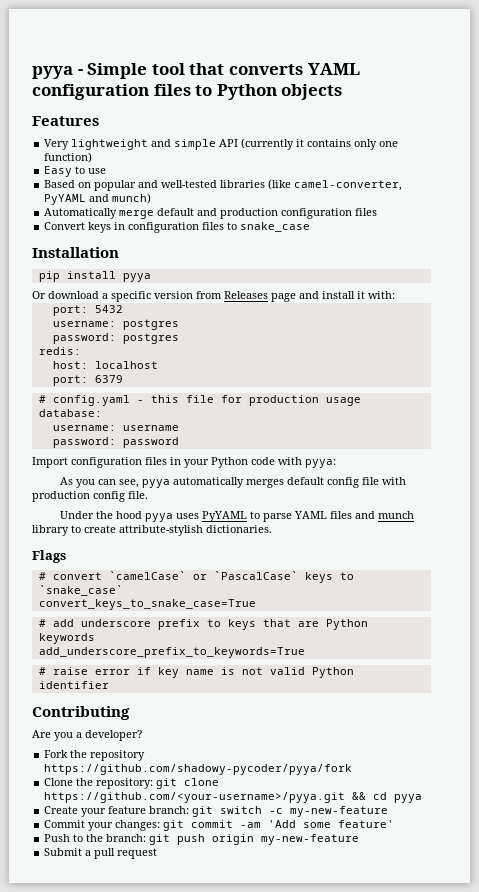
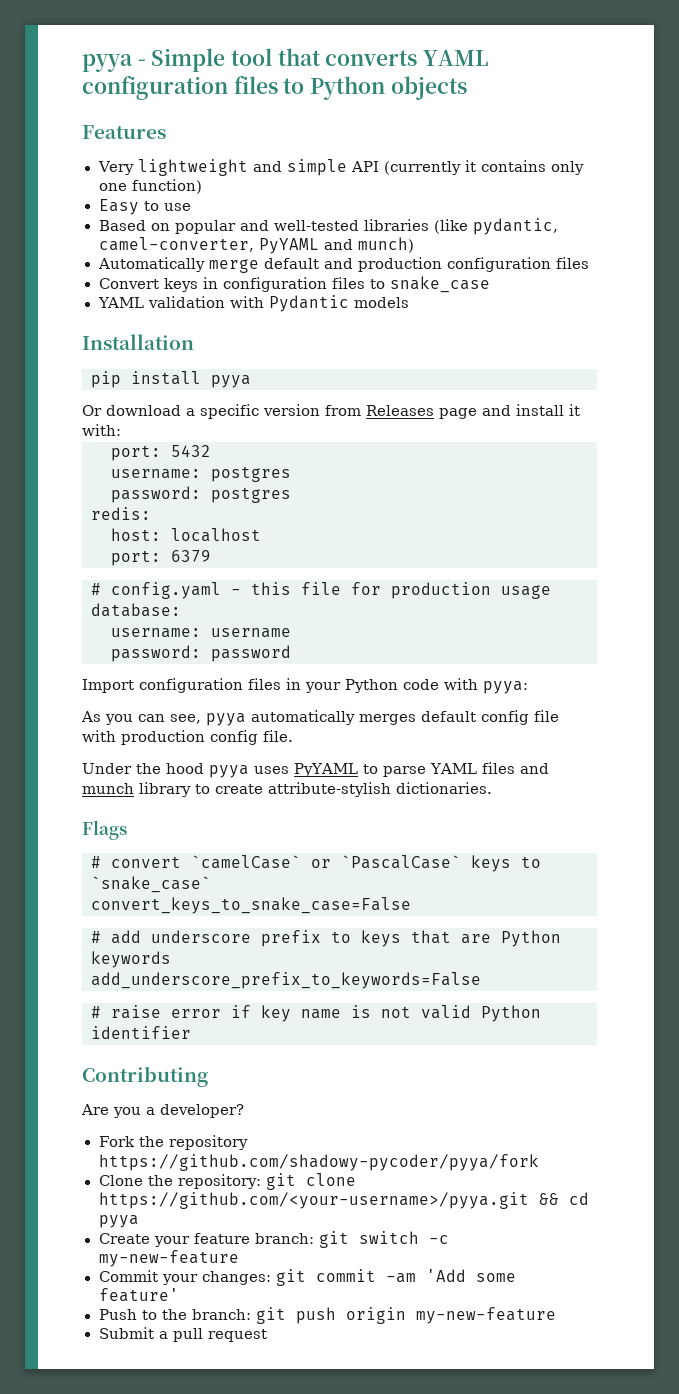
- Based on popular and well-tested libraries (like camel-converter, PyYAML and munch)
+ Based on popular and well-tested libraries (like pydantic, camel-converter, PyYAML and munch)
+ YAML validation with Pydantic models
- convert_keys_to_snake_case=True
+ convert_keys_to_snake_case=False
- add_underscore_prefix_to_keywords=True
+ add_underscore_prefix_to_keywords=False

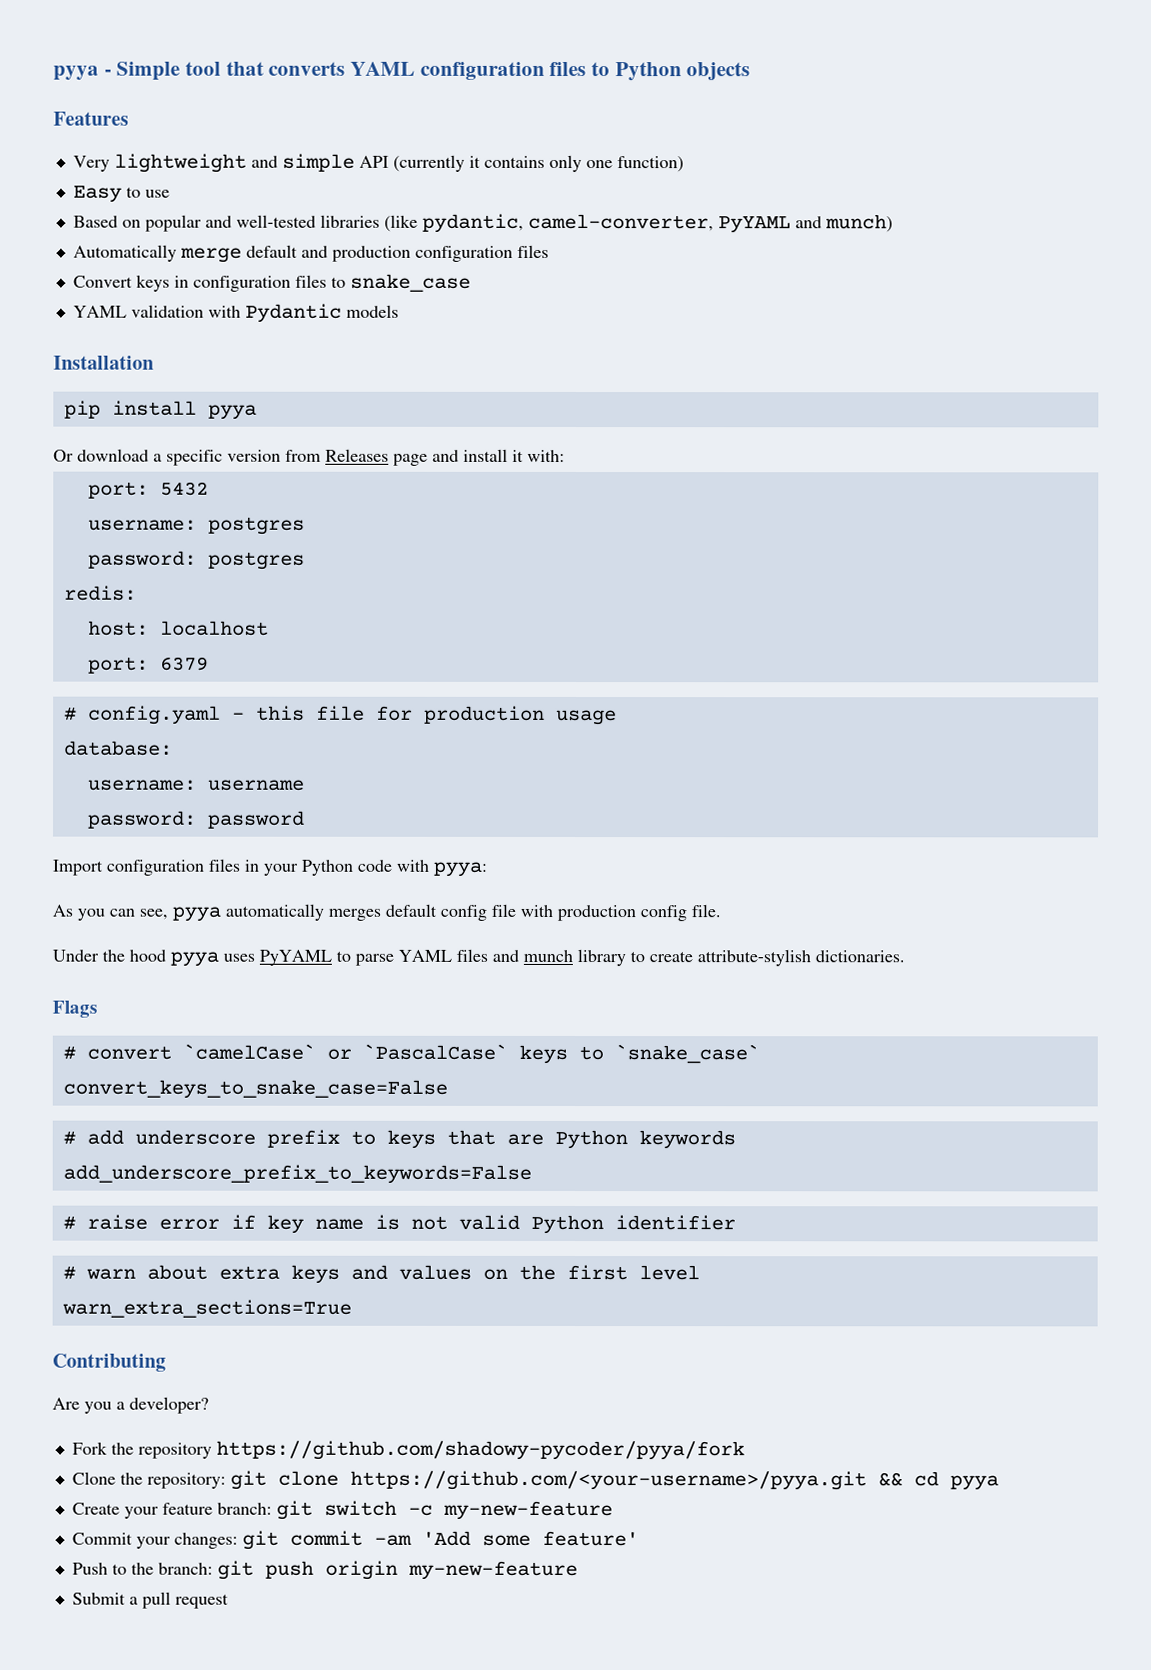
+ # warn about extra keys and values on the first level
+ warn_extra_sections=True

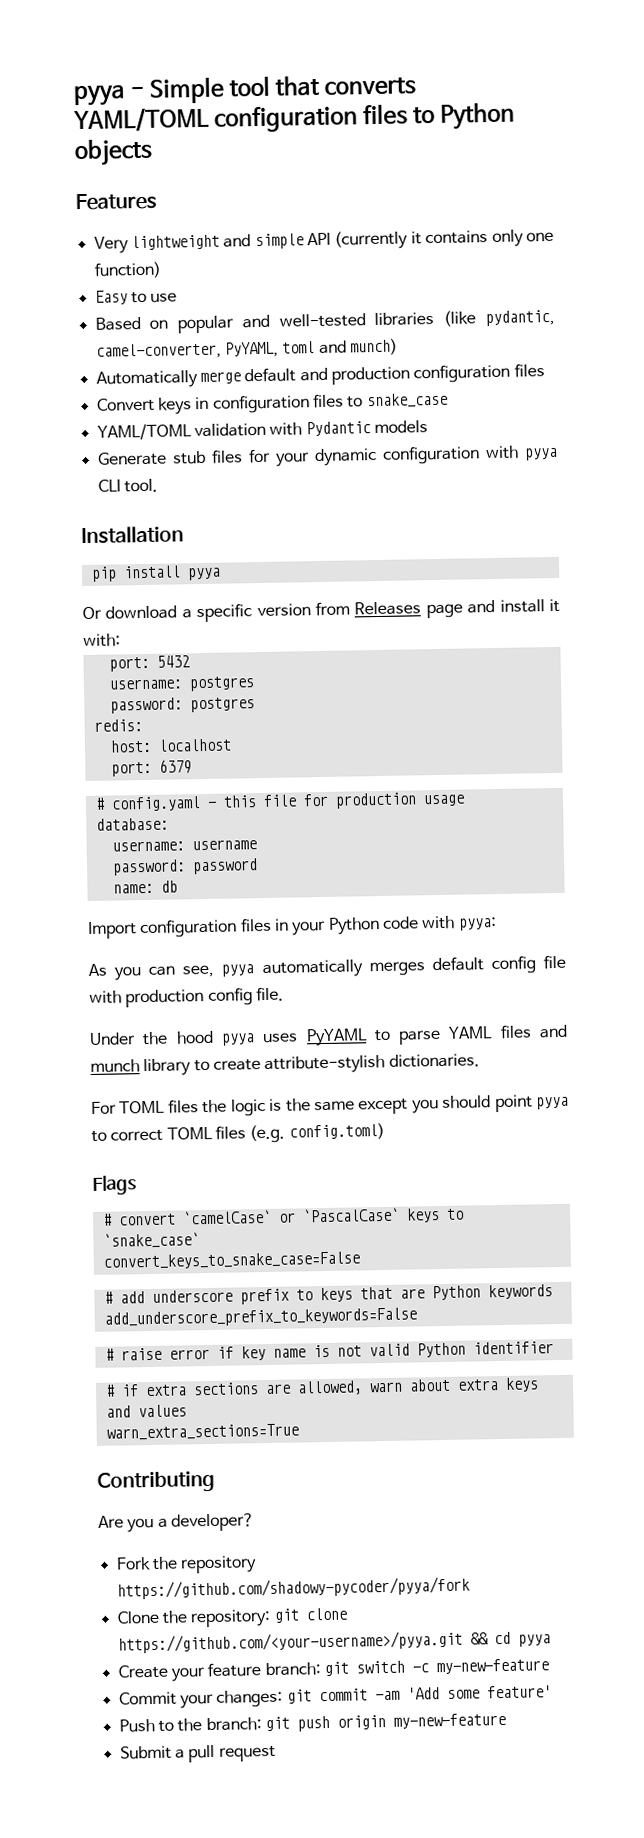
- pyya - Simple tool that converts YAML configuration files to Python objects
+ pyya - Simple tool that converts YAML/TOML configuration files to Python objects
- Based on popular and well-tested libraries (like pydantic, camel-converter, PyYAML and munch)
+ Based on popular and well-tested libraries (like pydantic, camel-converter, PyYAML, toml and munch)
- YAML validation with Pydantic models
+ YAML/TOML validation with Pydantic models
+ Generate stub files for your dynamic configuration with pyya CLI tool.
+ name: db
+ For TOML files the logic is the same except you should point pyya to correct TOML files (e.g. config.toml)
- # warn about extra keys and values on the first level
+ # if extra sections are allowed, warn about extra keys and values

